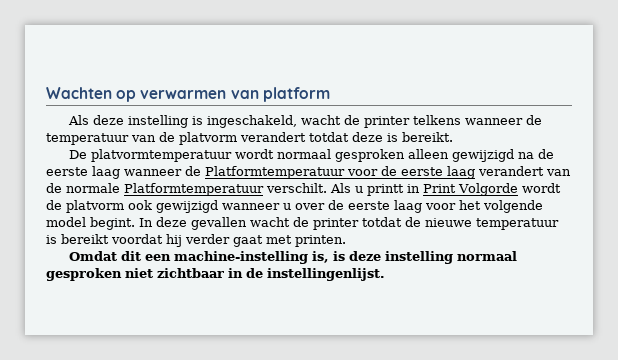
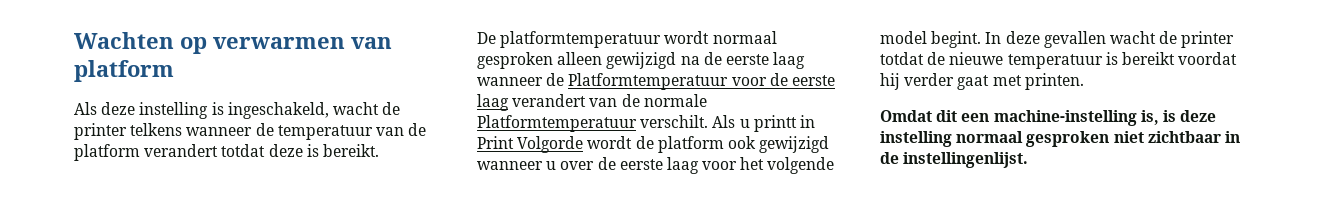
- Als deze instelling is ingeschakeld, wacht de printer telkens wanneer de temperatuur van de platvorm verandert totdat deze is bereikt.
+ Als deze instelling is ingeschakeld, wacht de printer telkens wanneer de temperatuur van de platform verandert totdat deze is bereikt.
- De platvormtemperatuur wordt normaal gesproken alleen gewijzigd na de eerste laag wanneer de Platformtemperatuur voor de eerste laag verandert van de normale Platformtemperatuur verschilt.
+ De platformtemperatuur wordt normaal gesproken alleen gewijzigd na de eerste laag wanneer de Platformtemperatuur voor de eerste laag verandert van de normale Platformtemperatuur verschilt.
- Als u printt in Print Volgorde wordt de platvorm ook gewijzigd wanneer u over de eerste laag voor het volgende model begint.
+ Als u printt in Print Volgorde wordt de platform ook gewijzigd wanneer u over de eerste laag voor het volgende model begint.

